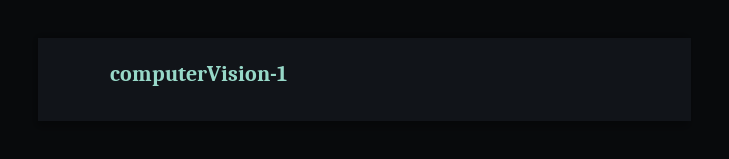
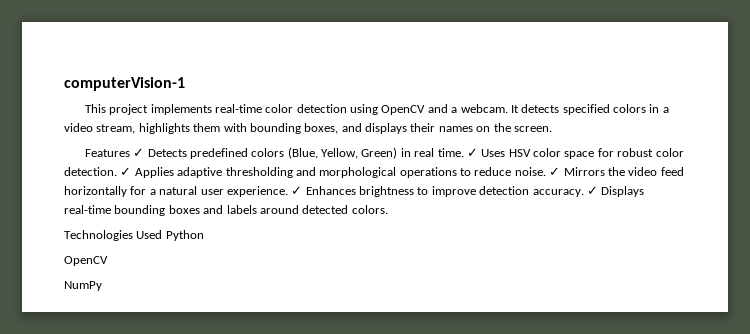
+ This project implements real-time color detection using OpenCV and a webcam. It detects specified colors in a video stream, highlights them with bounding boxes, and displays their names on the screen.
+ Features ✓ Detects predefined colors (Blue, Yellow, Green) in real time. ✓ Uses HSV color space for robust color detection. ✓ Applies adaptive thresholding and morphological operations to reduce noise. ✓ Mirrors the video feed horizontally for a natural user experience. ✓ Enhances brightness to improve detection accuracy. ✓ Displays real-time bounding boxes and labels around detected colors.
+ Technologies Used Python
+ OpenCV
+ NumPy

